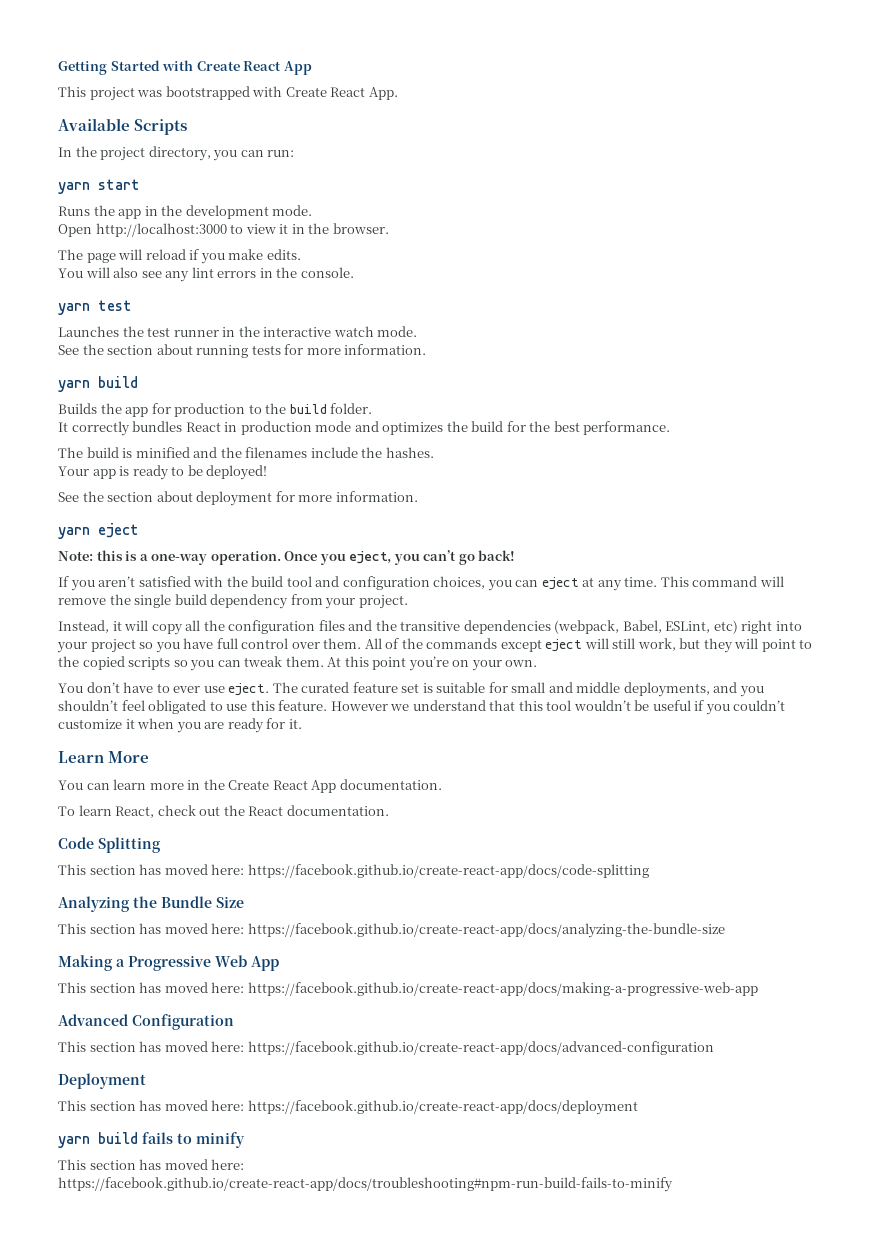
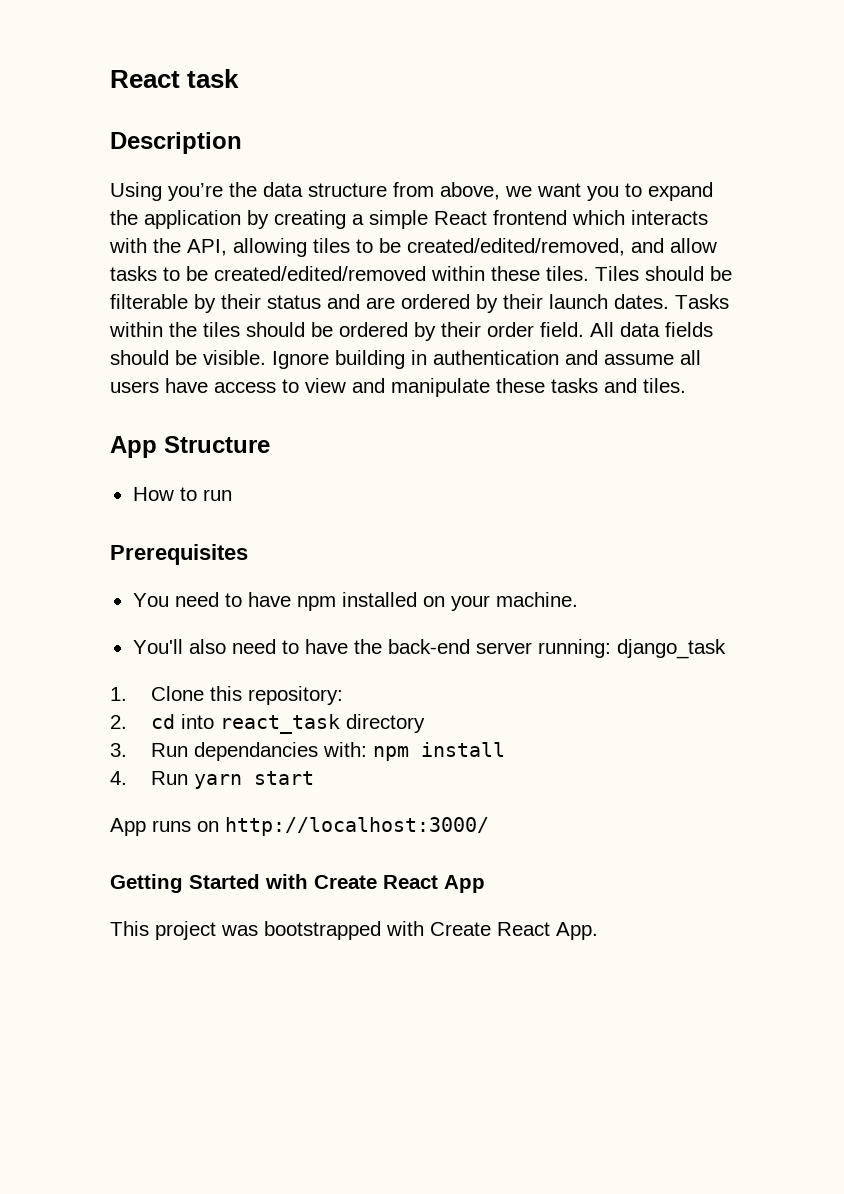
+ React task
+ Description
+ Using you’re the data structure from above, we want you to expand the application by creating a simple React frontend which interacts with the API, allowing tiles to be created/edited/removed, and allow tasks to be created/edited/removed within these tiles. Tiles should be filterable by their status and are ordered by their launch dates. Tasks within the tiles should be ordered by their order field. All data fields should be visible. Ignore building in authentication and assume all users have access to view and manipulate these tasks and tiles.
+ App Structure
+ How to run
+ Prerequisites
+ You need to have npm installed on your machine.
+ You'll also need to have the back-end server running: django_task
+ 1. Clone this repository:
+ 2. cd into react_task directory
+ 3. Run dependancies with: npm install
+ 4. Run yarn start
+ App runs on http://localhost:3000/
- Available Scripts
- In the project directory, you can run:
- yarn start
- Runs the app in the development mode.
- Open http://localhost:3000 to view it in the browser.
- The page will reload if you make edits.
- You will also see any lint errors in the console.
- yarn test
- Launches the test runner in the interactive watch mode.
- See the section about running tests for more information.
- yarn build
- Builds the app for production to the build folder.
- It correctly bundles React in production mode and optimizes the build for the best performance.
- The build is minified and the filenames include the hashes.
- Your app is ready to be deployed!
- See the section about deployment for more information.
- yarn eject
- Note: this is a one-way operation. Once you eject, you can’t go back!
- If you aren’t satisfied with the build tool and configuration choices, you can eject at any time. This command will remove the single build dependency from your project.
- Instead, it will copy all the configuration files and the transitive dependencies (webpack, Babel, ESLint, etc) right into your project so you have full control over them. All of the commands except eject will still work, but they will point to the copied scripts so you can tweak them. At this point you’re on your own.
- You don’t have to ever use eject. The curated feature set is suitable for small and middle deployments, and you shouldn’t feel obligated to use this feature. However we understand that this tool wouldn’t be useful if you couldn’t customize it when you are ready for it.
- Learn More
- You can learn more in the Create React App documentation.
- To learn React, check out the React documentation.
- Code Splitting
- This section has moved here: https://facebook.github.io/create-react-app/docs/code-splitting
- Analyzing the Bundle Size
- This section has moved here: https://facebook.github.io/create-react-app/docs/analyzing-the-bundle-size
- Making a Progressive Web App
- This section has moved here: https://facebook.github.io/create-react-app/docs/making-a-progressive-web-app
- Advanced Configuration
- This section has moved here: https://facebook.github.io/create-react-app/docs/advanced-configuration
- Deployment
- This section has moved here: https://facebook.github.io/create-react-app/docs/deployment
- yarn build fails to minify
- This section has moved here: https://facebook.github.io/create-react-app/docs/troubleshooting#npm-run-build-fails-to-minify

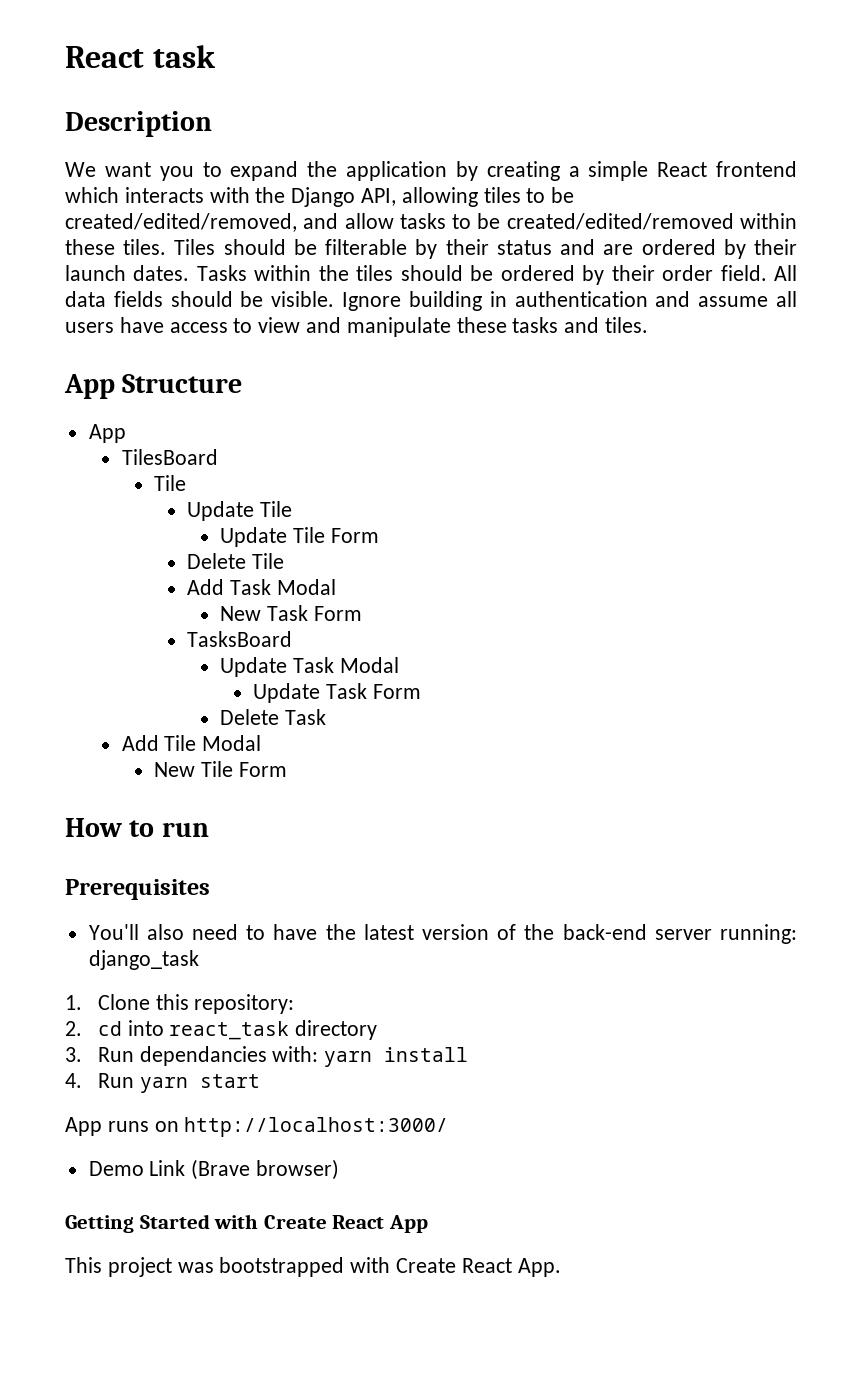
- Using you’re the data structure from above, we want you to expand the application by creating a simple React frontend which interacts with the API, allowing tiles to be created/edited/removed, and allow tasks to be created/edited/removed within these tiles.
+ We want you to expand the application by creating a simple React frontend which interacts with the Django API, allowing tiles to be created/edited/removed, and allow tasks to be created/edited/removed within these tiles.
  App Structure
+ App
+ TilesBoard
+ Tile
+ Update Tile
+ Update Tile Form
+ Delete Tile
+ Add Task Modal
+ New Task Form
+ TasksBoard
+ Update Task Modal
+ Update Task Form
+ Delete Task
+ Add Tile Modal
+ New Tile Form
  How to run
  Prerequisites
- You need to have npm installed on your machine.
- You'll also need to have the back-end server running: django_task
+ You'll also need to have the latest version of the back-end server running: django_task
- 3. Run dependancies with: npm install
+ 3. Run dependancies with: yarn install
+ Demo Link (Brave browser)

